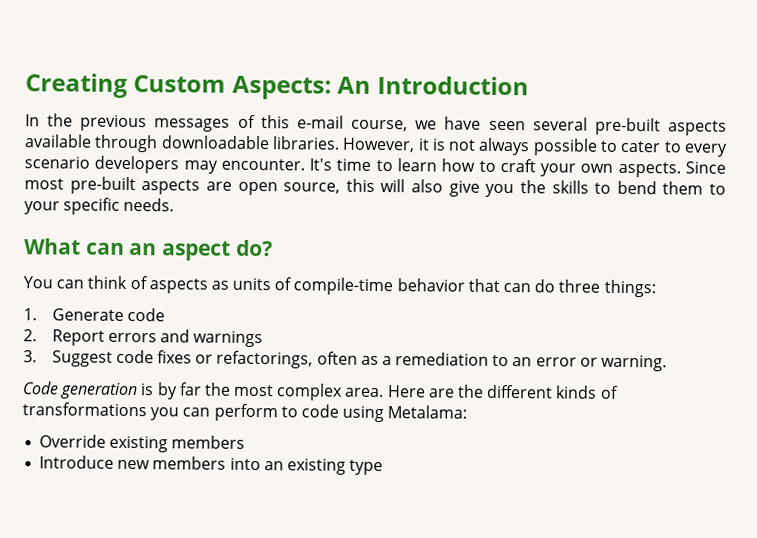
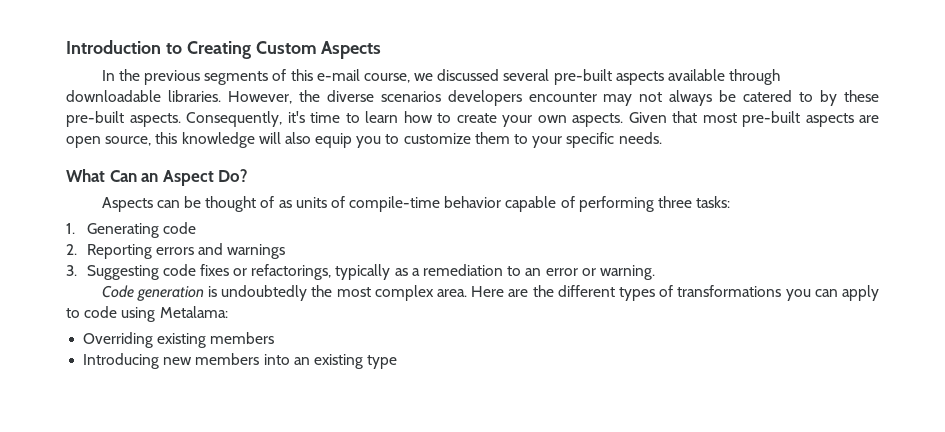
- Creating Custom Aspects: An Introduction
+ Introduction to Creating Custom Aspects
- In the previous messages of this e-mail course, we have seen several pre-built aspects available through downloadable libraries.
+ In the previous segments of this e-mail course, we discussed several pre-built aspects available through downloadable libraries.
- However, it is not always possible to cater to every scenario developers may encounter. It's time to learn how to craft your own aspects.
+ However, the diverse scenarios developers encounter may not always be catered to by these pre-built aspects. Consequently, it's time to learn how to create your own aspects.
- Since most pre-built aspects are open source, this will also give you the skills to bend them to your specific needs.
+ Given that most pre-built aspects are open source, this knowledge will also equip you to customize them to your specific needs.
- What can an aspect do?
- You can think of aspects as units of compile-time behavior that can do three things:
+ What Can an Aspect Do?
+ Aspects can be thought of as units of compile-time behavior capable of performing three tasks:
- 1. Generate code
+ 1. Generating code
- 2. Report errors and warnings
+ 2. Reporting errors and warnings
- 3. Suggest code fixes or refactorings, often as a remediation to an error or warning.
+ 3. Suggesting code fixes or refactorings, typically as a remediation to an error or warning.
- Code generation is by far the most complex area.
+ Code generation is undoubtedly the most complex area.
- Here are the different kinds of transformations you can perform to code using Metalama:
+ Here are the different types of transformations you can apply to code using Metalama:
- Override existing members
+ Overriding existing members
- Introduce new members into an existing type
+ Introducing new members into an existing type

